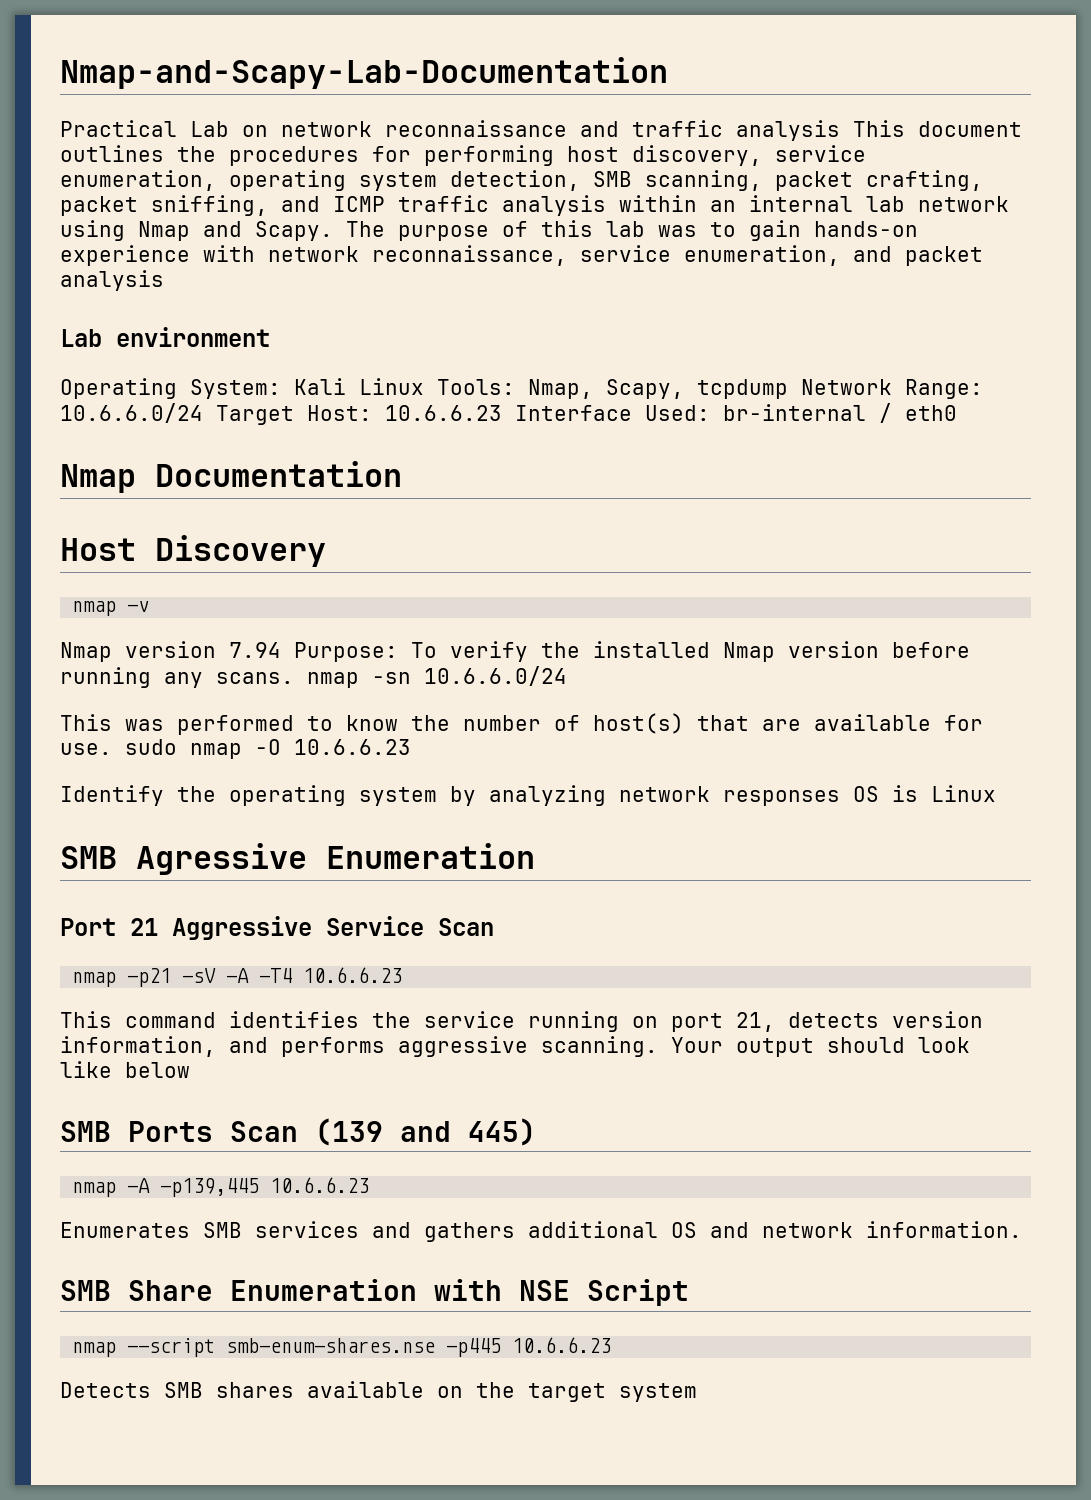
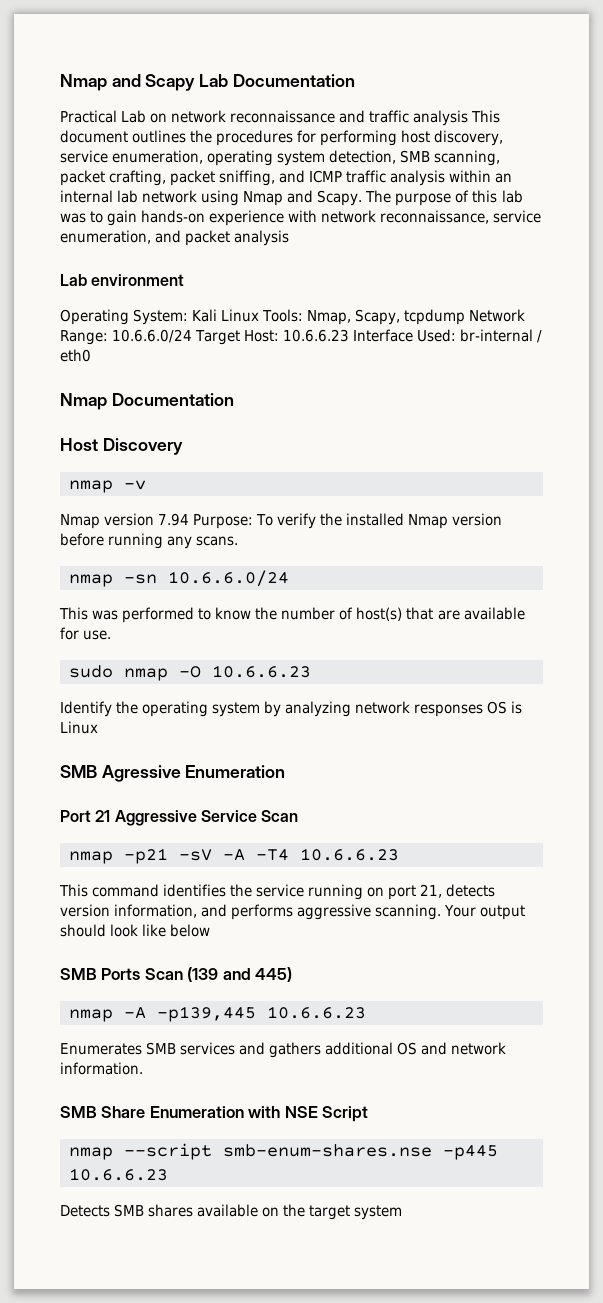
- Nmap-and-Scapy-Lab-Documentation
+ Nmap and Scapy Lab Documentation
- Nmap version 7.94 Purpose: To verify the installed Nmap version before running any scans. nmap -sn 10.6.6.0/24
+ Nmap version 7.94 Purpose: To verify the installed Nmap version before running any scans.
+ nmap -sn 10.6.6.0/24
- This was performed to know the number of host(s) that are available for use. sudo nmap -O 10.6.6.23
+ This was performed to know the number of host(s) that are available for use.
+ sudo nmap -O 10.6.6.23

